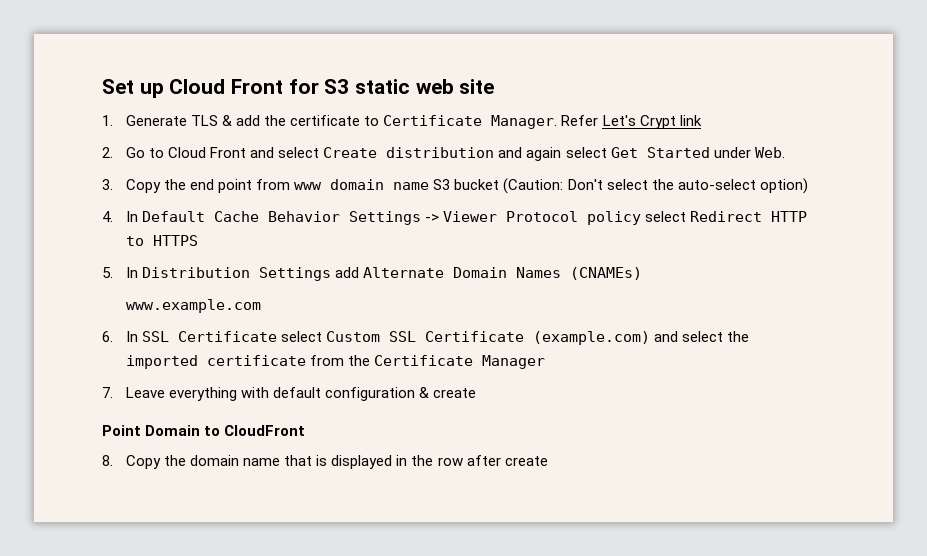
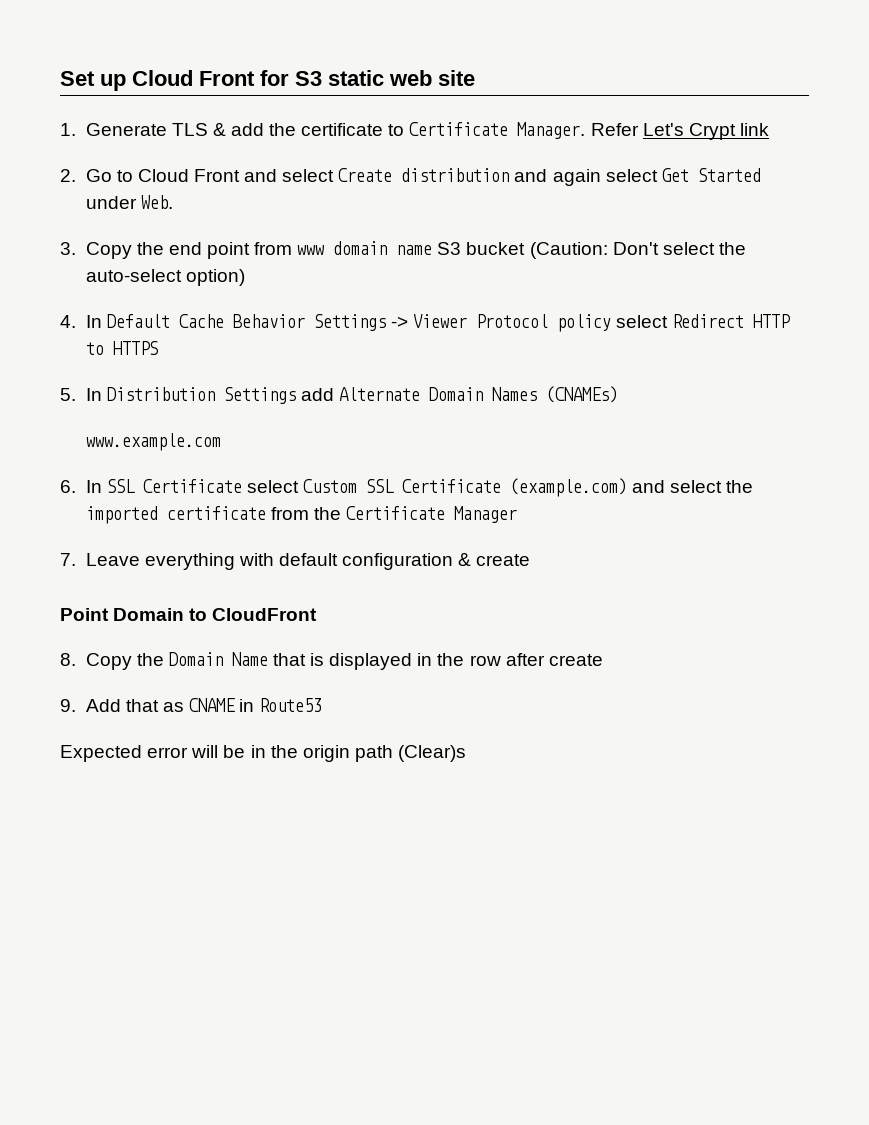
- 8. Copy the domain name that is displayed in the row after create
+ 8. Copy the Domain Name that is displayed in the row after create
+ 9. Add that as CNAME in Route53
+ Expected error will be in the origin path (Clear)s

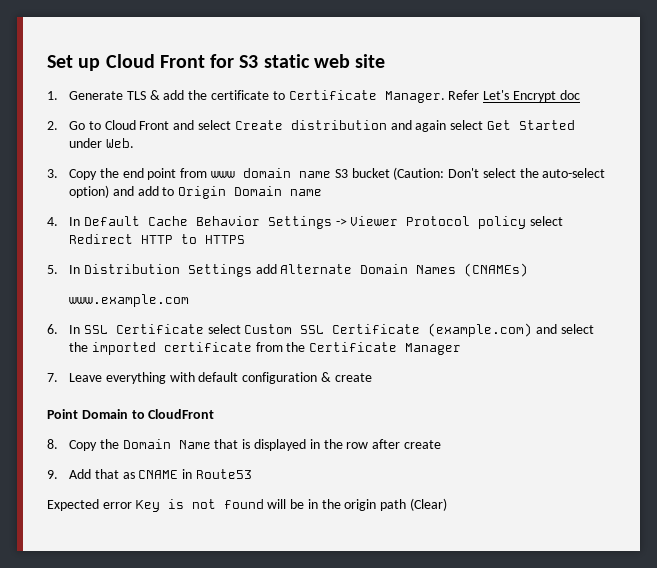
- Refer Let's Crypt link
+ Refer Let's Encrypt doc
- 3. Copy the end point from www domain name S3 bucket (Caution: Don't select the auto-select option)
+ 3. Copy the end point from www domain name S3 bucket (Caution: Don't select the auto-select option) and add to Origin Domain name
- Expected error will be in the origin path (Clear)s
+ Expected error Key is not found will be in the origin path (Clear)

